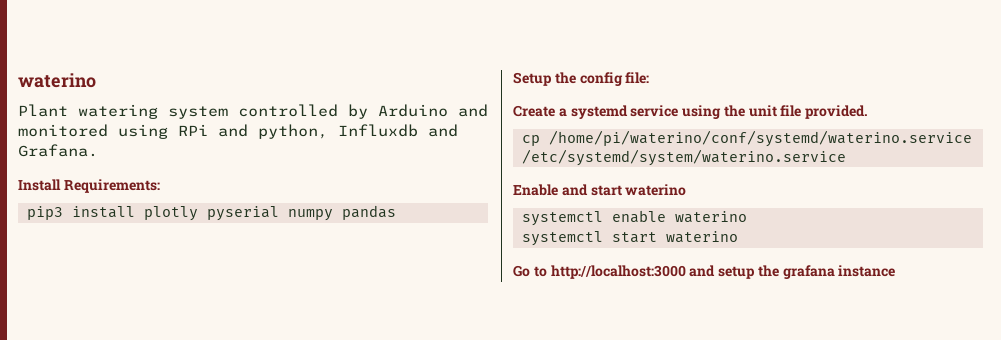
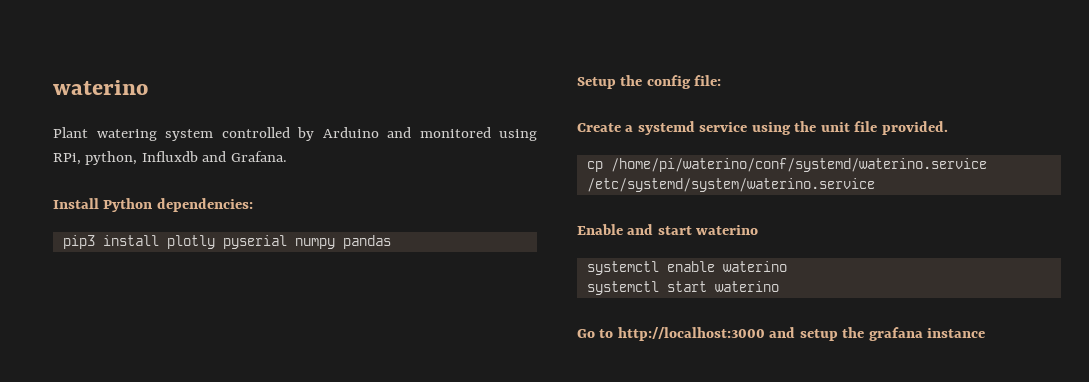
- Plant watering system controlled by Arduino and monitored using RPi and python, Influxdb and Grafana.
+ Plant watering system controlled by Arduino and monitored using RPi, python, Influxdb and Grafana.
- Install Requirements:
+ Install Python dependencies:

